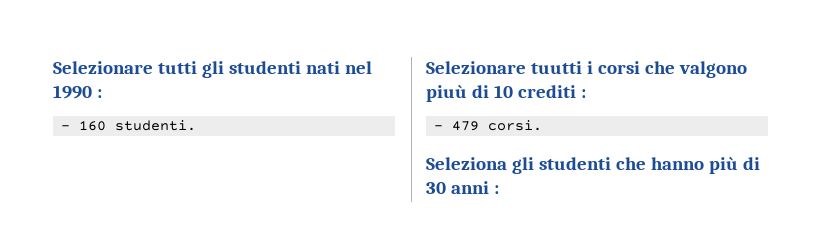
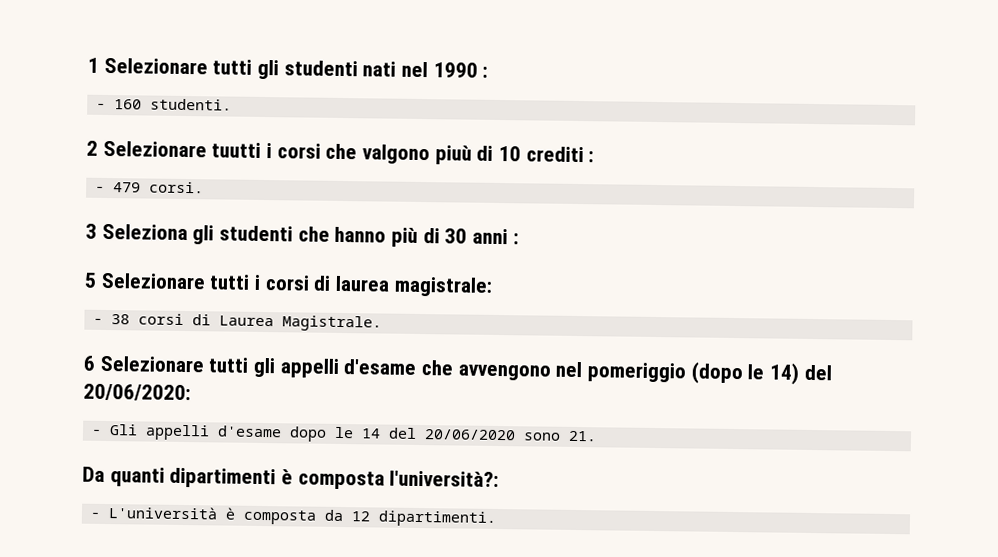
- Selezionare tutti gli studenti nati nel 1990 :
+ 1 Selezionare tutti gli studenti nati nel 1990 :
- Selezionare tuutti i corsi che valgono piuù di 10 crediti :
+ 2 Selezionare tuutti i corsi che valgono piuù di 10 crediti :
- Seleziona gli studenti che hanno più di 30 anni :
+ 3 Seleziona gli studenti che hanno più di 30 anni :
+ 5 Selezionare tutti i corsi di laurea magistrale:
+ - 38 corsi di Laurea Magistrale.
+ 6 Selezionare tutti gli appelli d'esame che avvengono nel pomeriggio (dopo le 14) del 20/06/2020:
+ - Gli appelli d'esame dopo le 14 del 20/06/2020 sono 21.
+ Da quanti dipartimenti è composta l'università?:
+ - L'università è composta da 12 dipartimenti.

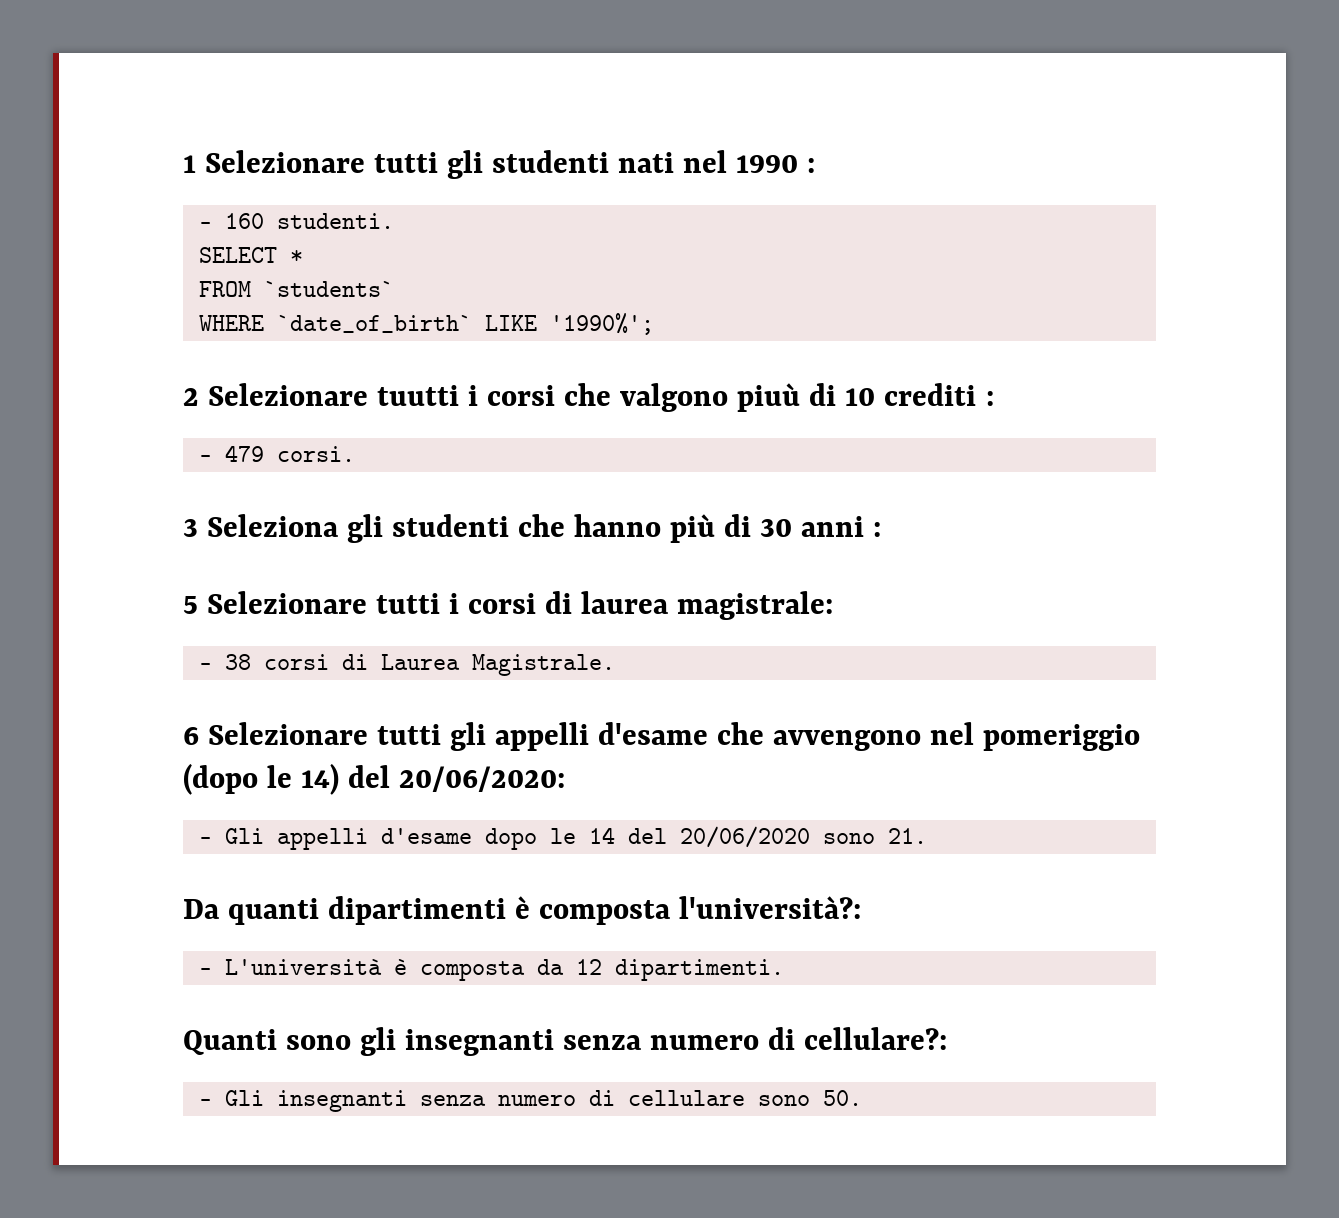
+ SELECT *
+ FROM `students`
+ WHERE `date_of_birth` LIKE '1990%';
+ Quanti sono gli insegnanti senza numero di cellulare?:
+ - Gli insegnanti senza numero di cellulare sono 50.

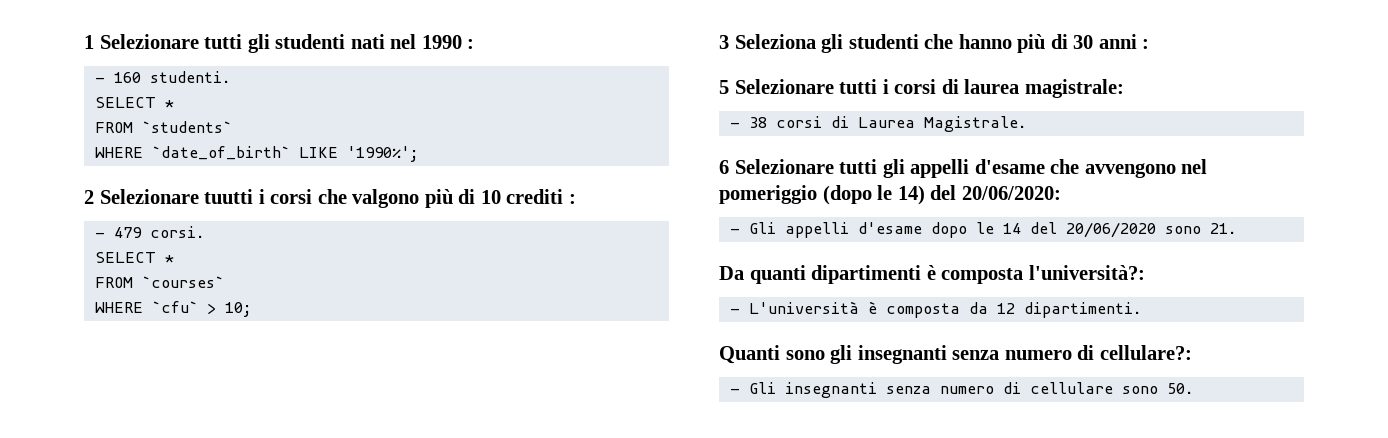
- 2 Selezionare tuutti i corsi che valgono piuù di 10 crediti :
+ 2 Selezionare tuutti i corsi che valgono più di 10 crediti :
  - 479 corsi.
+ SELECT *
+ FROM `courses`
+ WHERE `cfu` > 10;

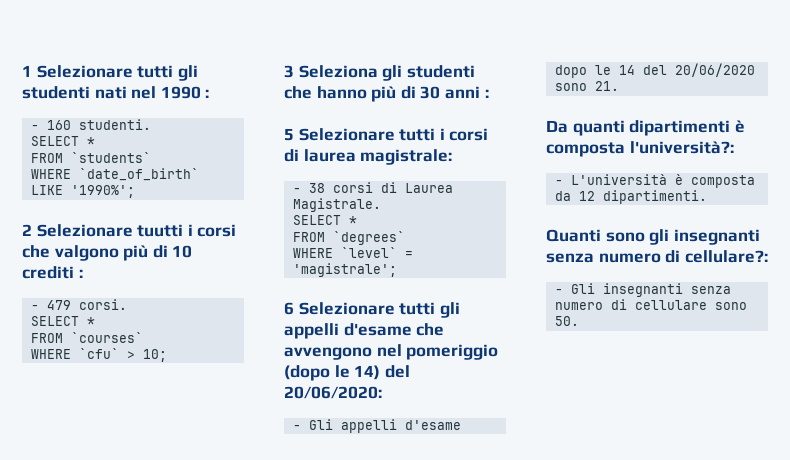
  - 38 corsi di Laurea Magistrale.
+ SELECT *
+ FROM `degrees`
+ WHERE `level` = 'magistrale';

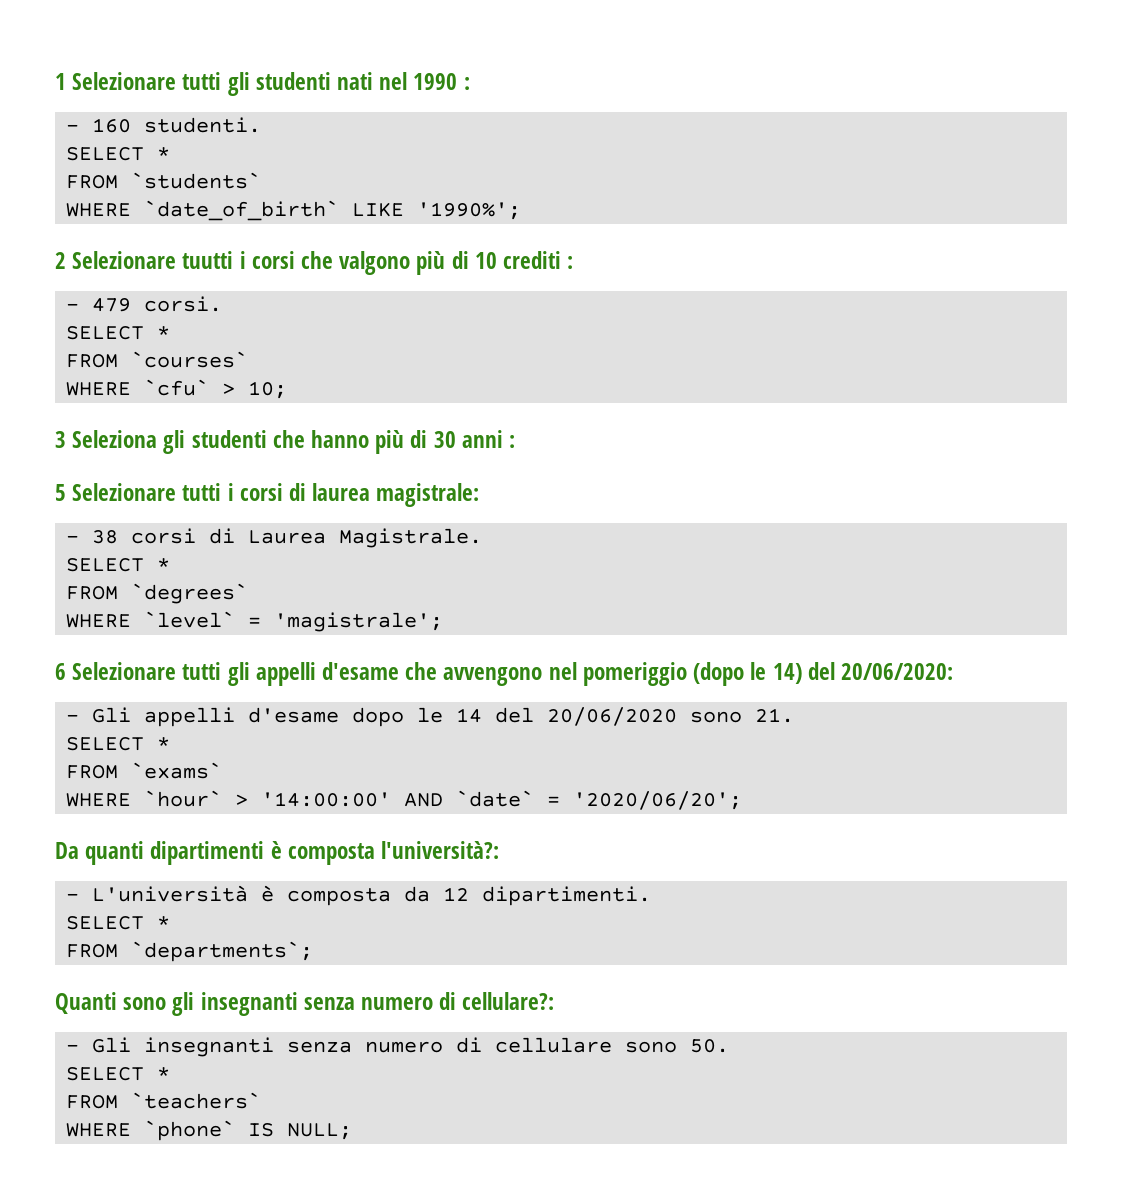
  - Gli appelli d'esame dopo le 14 del 20/06/2020 sono 21.
+ SELECT *
+ FROM `exams`
+ WHERE `hour` > '14:00:00' AND `date` = '2020/06/20';
  - L'università è composta da 12 dipartimenti.
+ SELECT *
+ FROM `departments`;
  - Gli insegnanti senza numero di cellulare sono 50.
+ SELECT *
+ FROM `teachers`
+ WHERE `phone` IS NULL;

